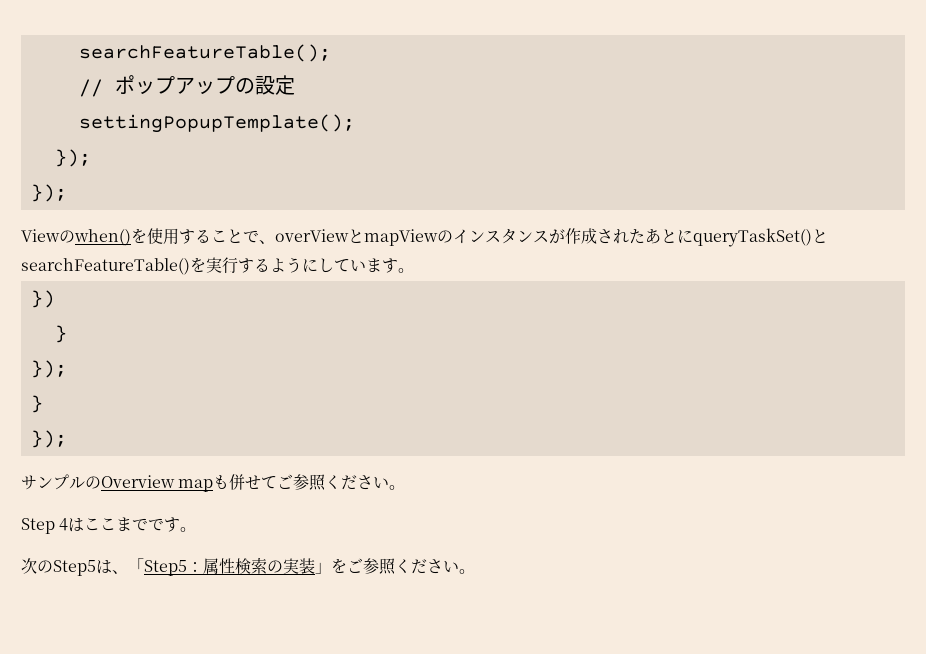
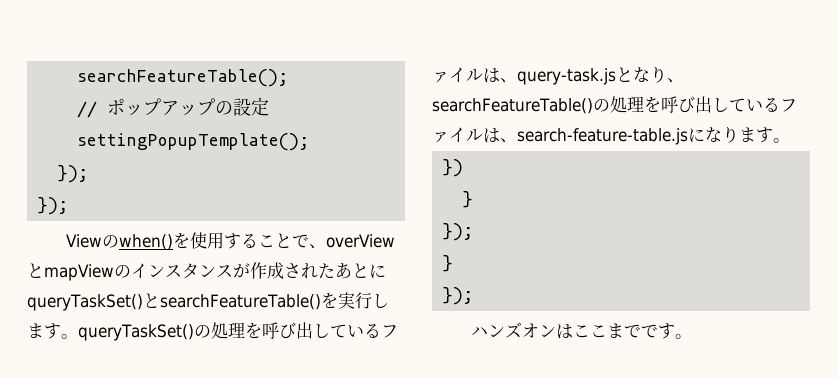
- Viewのwhen()を使用することで、overViewとmapViewのインスタンスが作成されたあとにqueryTaskSet()とsearchFeatureTable()を実行するようにしています。
+ Viewのwhen()を使用することで、overViewとmapViewのインスタンスが作成されたあとにqueryTaskSet()とsearchFeatureTable()を実行します。queryTaskSet()の処理を呼び出しているファイルは、query-task.jsとなり、searchFeatureTable()の処理を呼び出しているファイルは、search-feature-table.jsになります。
- サンプルのOverview mapも併せてご参照ください。
- Step 4はここまでです。
- 次のStep5は、「Step5：属性検索の実装」をご参照ください。
+ ハンズオンはここまでです。

